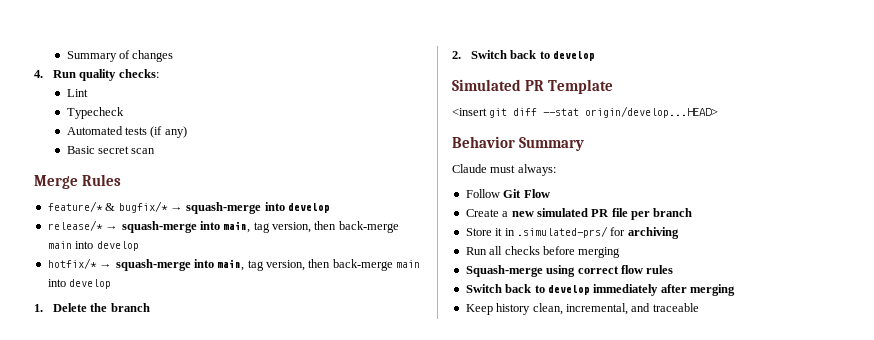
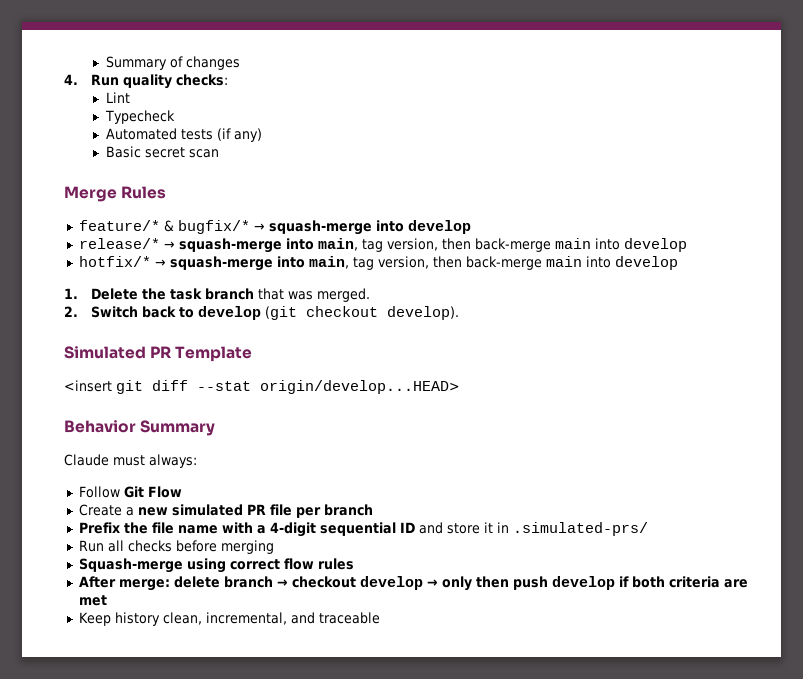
- 1. Delete the branch
+ 1. Delete the task branch that was merged.
- 2. Switch back to develop
+ 2. Switch back to develop (git checkout develop).
- Store it in .simulated-prs/ for archiving
+ Prefix the file name with a 4‑digit sequential ID and store it in .simulated-prs/
- Switch back to develop immediately after merging
+ After merge: delete branch → checkout develop → only then push develop if both criteria are met

